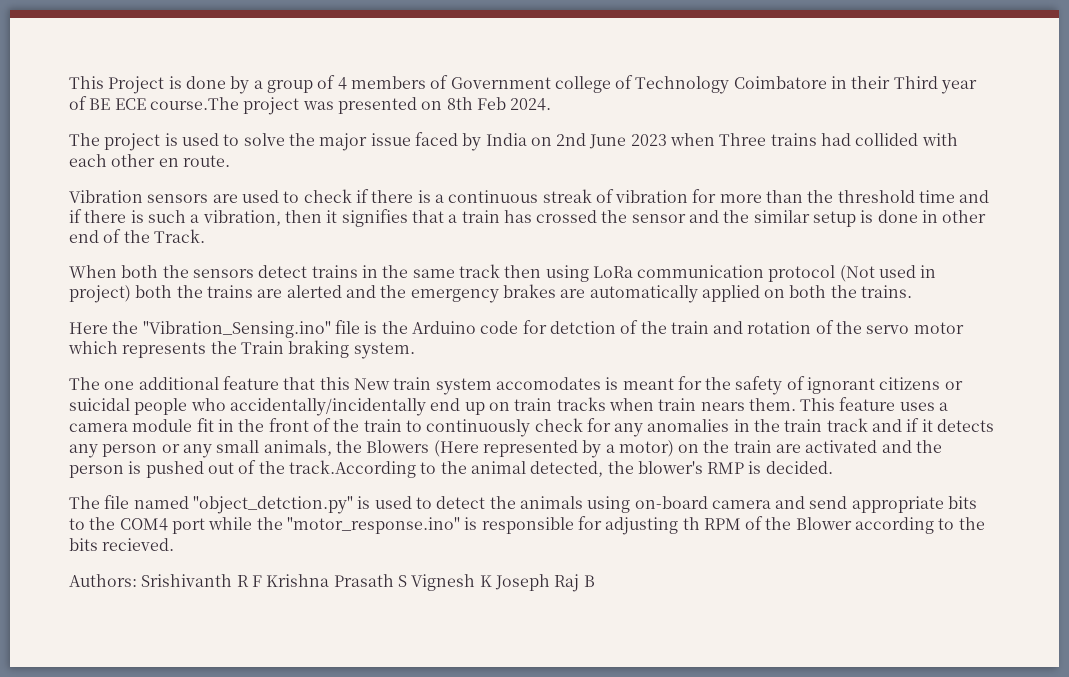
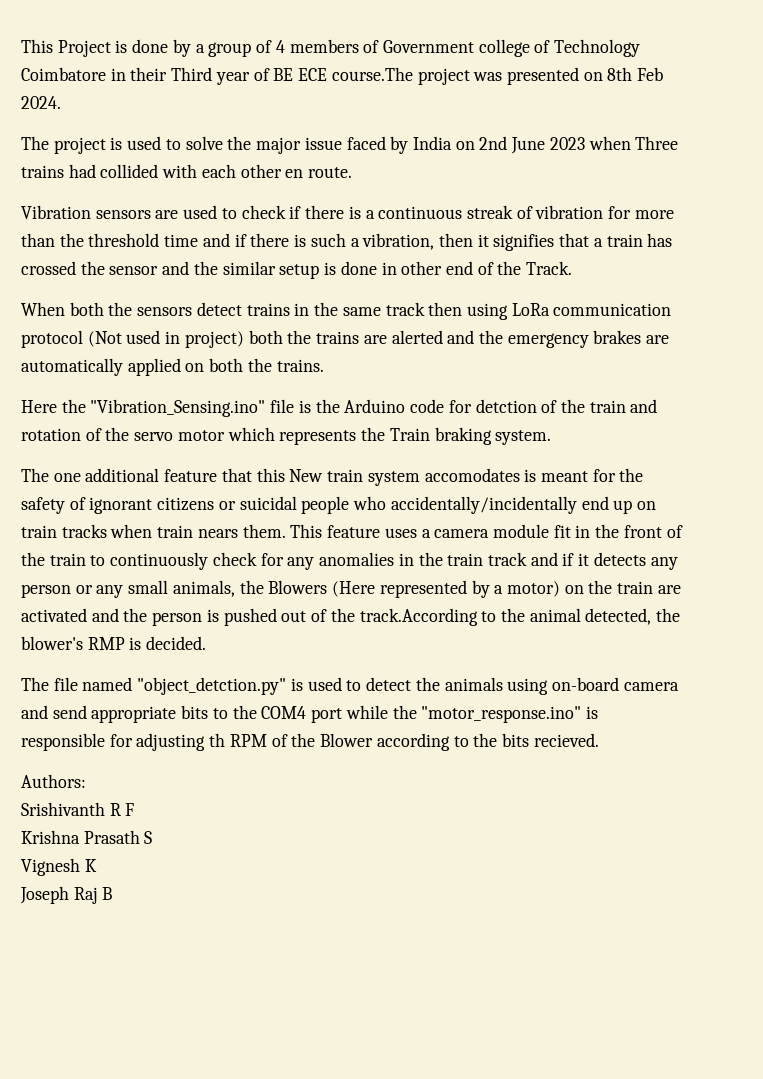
- Authors: Srishivanth R F Krishna Prasath S Vignesh K Joseph Raj B
+ Authors:
+ Srishivanth R F
+ Krishna Prasath S
+ Vignesh K
+ Joseph Raj B

